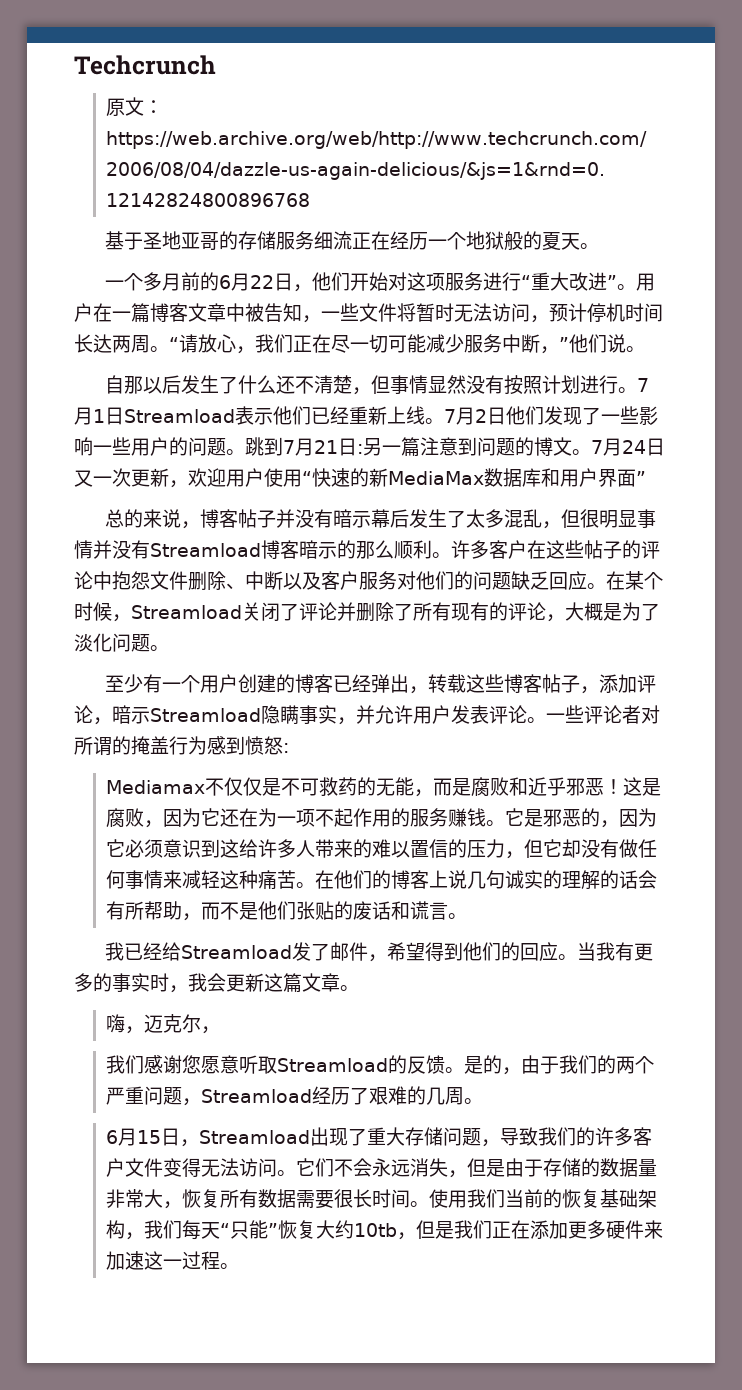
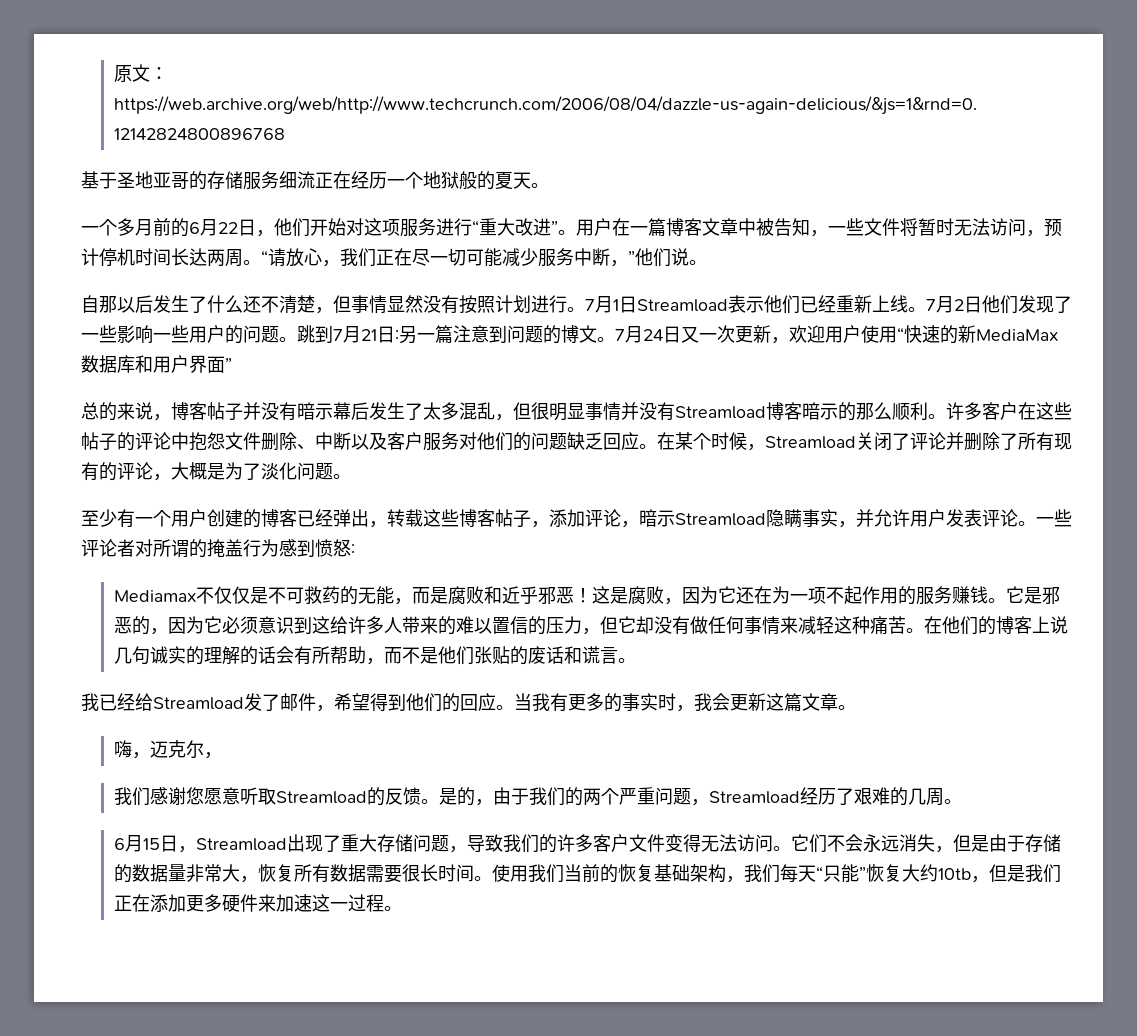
- Techcrunch

